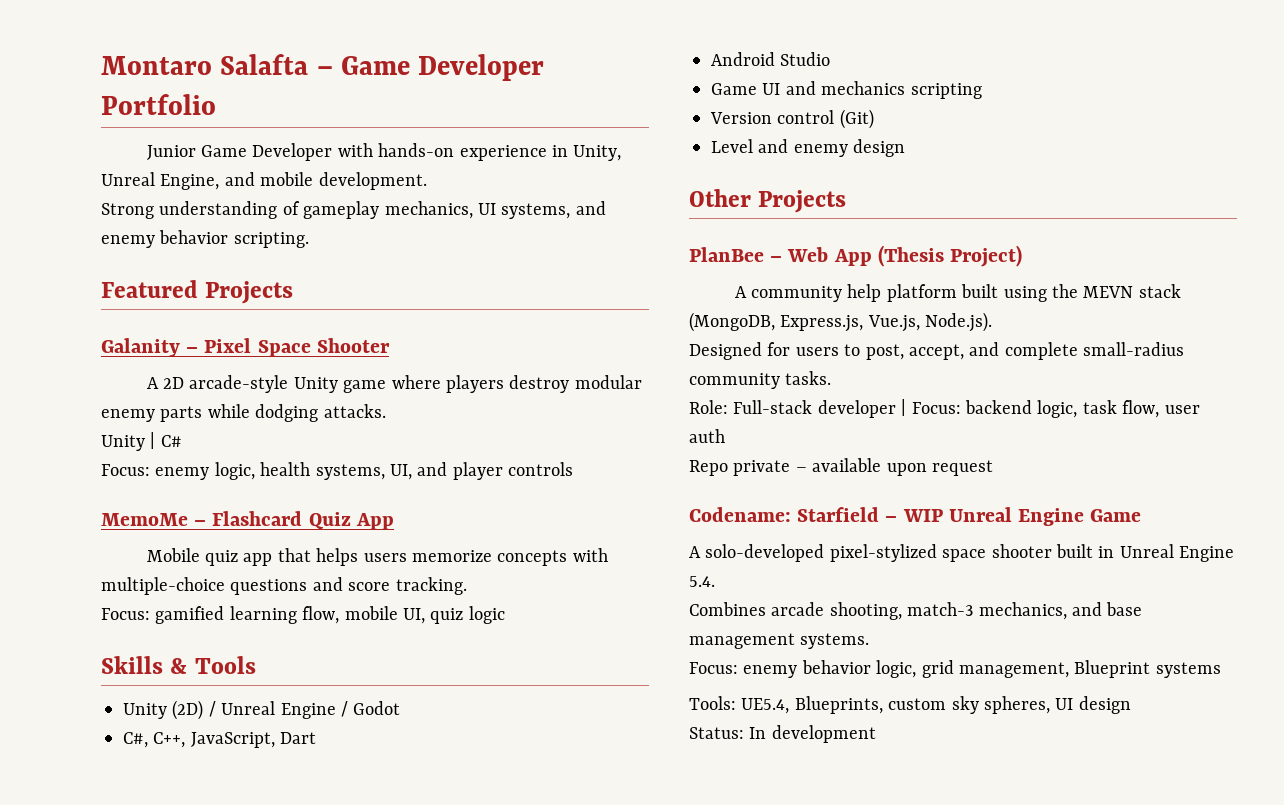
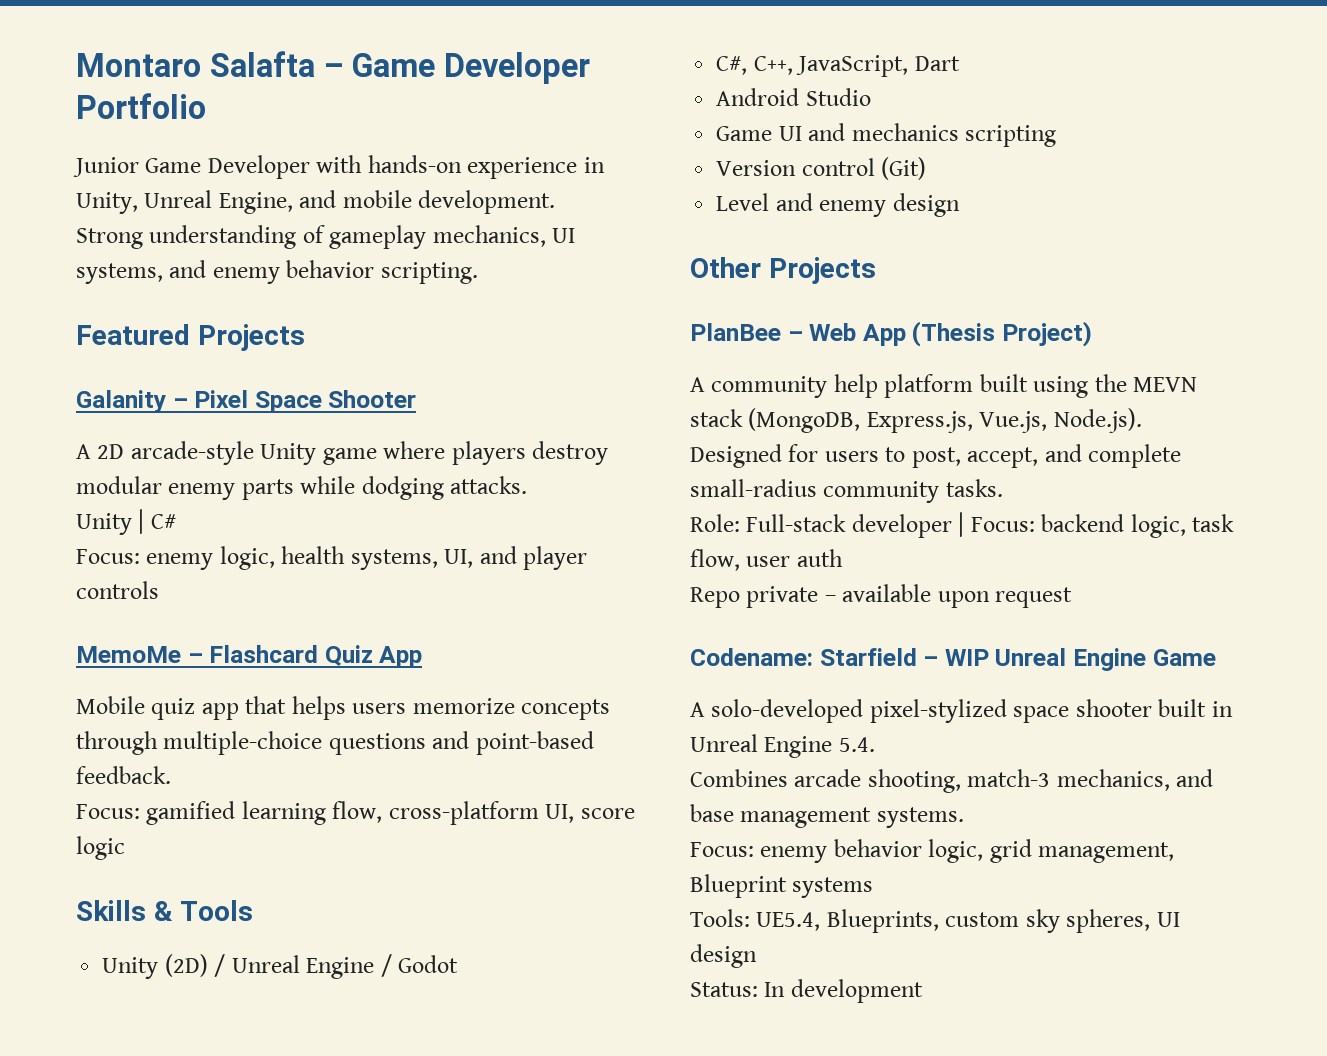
- Mobile quiz app that helps users memorize concepts with multiple-choice questions and score tracking.
+ Mobile quiz app that helps users memorize concepts through multiple-choice questions and point-based feedback.
- Focus: gamified learning flow, mobile UI, quiz logic
+ Focus: gamified learning flow, cross-platform UI, score logic

